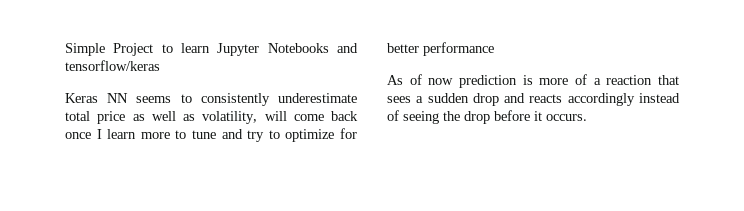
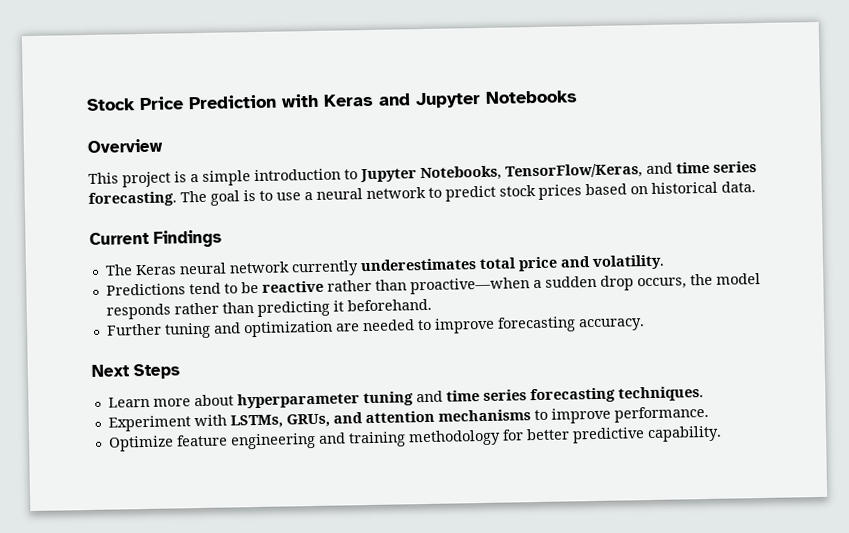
- Simple Project to learn Jupyter Notebooks and tensorflow/keras
- Keras NN seems to consistently underestimate total price as well as volatility, will come back once I learn more to tune and try to optimize for better performance
- As of now prediction is more of a reaction that sees a sudden drop and reacts accordingly instead of seeing the drop before it occurs.
+ Stock Price Prediction with Keras and Jupyter Notebooks
+ Overview
+ This project is a simple introduction to Jupyter Notebooks, TensorFlow/Keras, and time series forecasting. The goal is to use a neural network to predict stock prices based on historical data.
+ Current Findings
+ The Keras neural network currently underestimates total price and volatility.
+ Predictions tend to be reactive rather than proactive—when a sudden drop occurs, the model responds rather than predicting it beforehand.
+ Further tuning and optimization are needed to improve forecasting accuracy.
+ Next Steps
+ Learn more about hyperparameter tuning and time series forecasting techniques.
+ Experiment with LSTMs, GRUs, and attention mechanisms to improve performance.
+ Optimize feature engineering and training methodology for better predictive capability.

